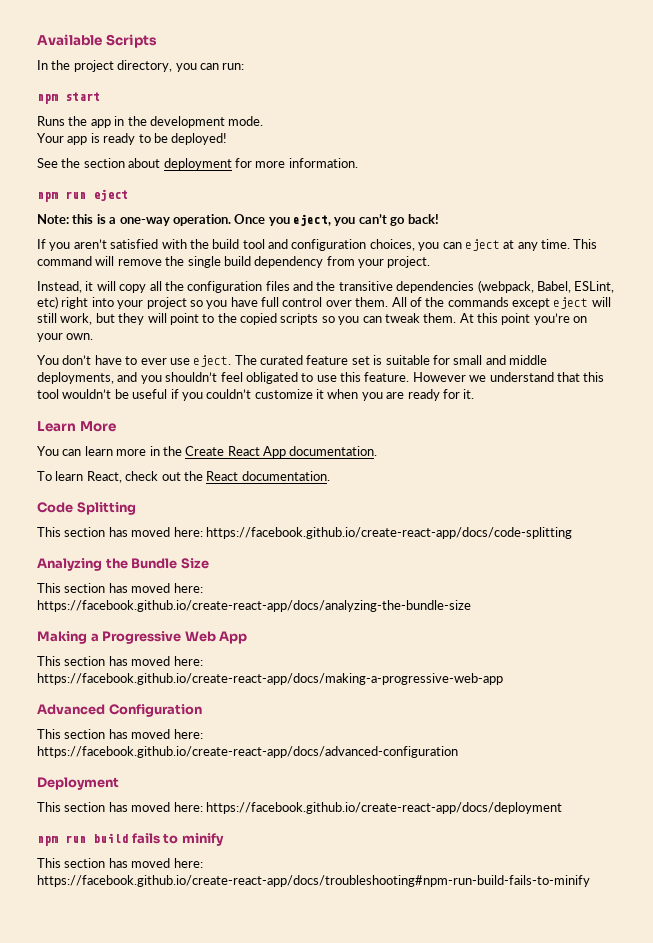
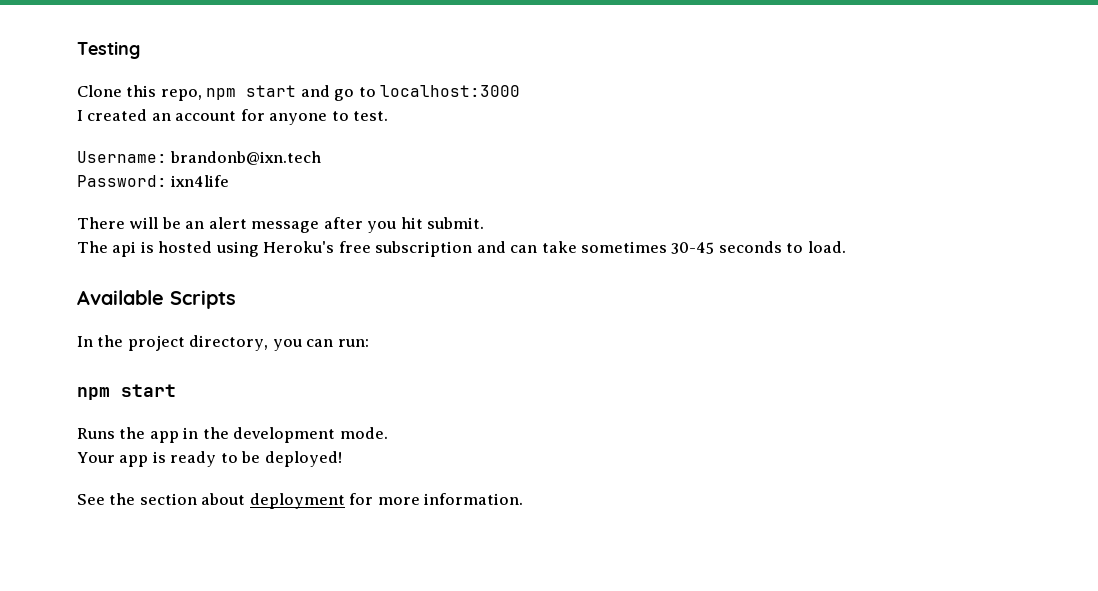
+ Testing
+ Clone this repo, npm start and go to localhost:3000
+ I created an account for anyone to test.
+ Username: brandonb@ixn.tech
+ Password: ixn4life
+ There will be an alert message after you hit submit.
+ The api is hosted using Heroku's free subscription and can take sometimes 30-45 seconds to load.
- npm run eject
- Note: this is a one-way operation. Once you eject, you can’t go back!
- If you aren’t satisfied with the build tool and configuration choices, you can eject at any time. This command will remove the single build dependency from your project.
- Instead, it will copy all the configuration files and the transitive dependencies (webpack, Babel, ESLint, etc) right into your project so you have full control over them. All of the commands except eject will still work, but they will point to the copied scripts so you can tweak them. At this point you’re on your own.
- You don’t have to ever use eject. The curated feature set is suitable for small and middle deployments, and you shouldn’t feel obligated to use this feature. However we understand that this tool wouldn’t be useful if you couldn’t customize it when you are ready for it.
- Learn More
- You can learn more in the Create React App documentation.
- To learn React, check out the React documentation.
- Code Splitting
- This section has moved here: https://facebook.github.io/create-react-app/docs/code-splitting
- Analyzing the Bundle Size
- This section has moved here: https://facebook.github.io/create-react-app/docs/analyzing-the-bundle-size
- Making a Progressive Web App
- This section has moved here: https://facebook.github.io/create-react-app/docs/making-a-progressive-web-app
- Advanced Configuration
- This section has moved here: https://facebook.github.io/create-react-app/docs/advanced-configuration
- Deployment
- This section has moved here: https://facebook.github.io/create-react-app/docs/deployment
- npm run build fails to minify
- This section has moved here: https://facebook.github.io/create-react-app/docs/troubleshooting#npm-run-build-fails-to-minify

